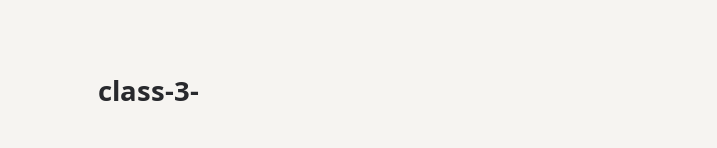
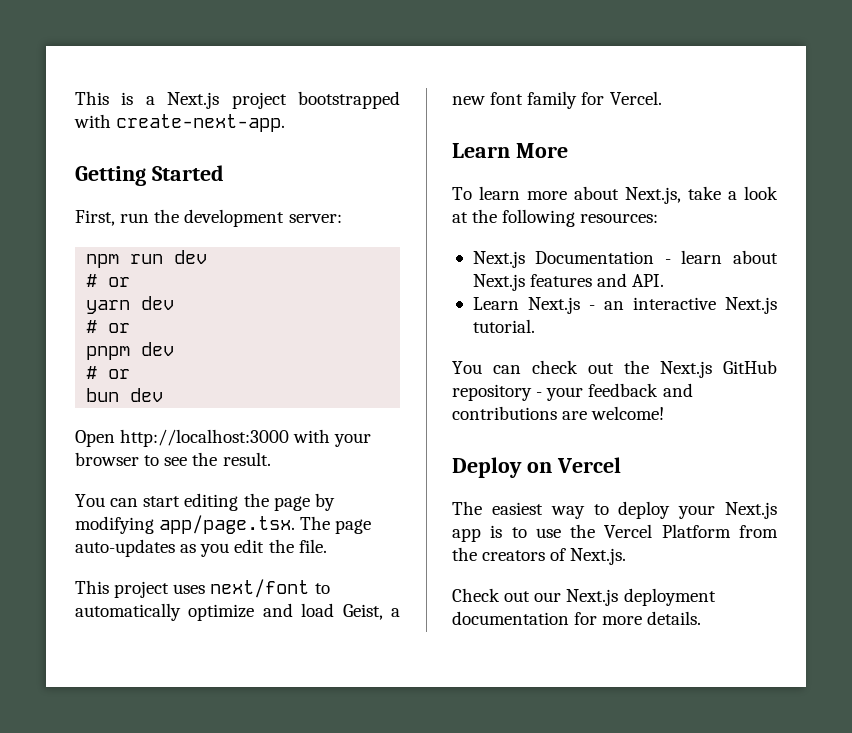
- class-3-
+ This is a Next.js project bootstrapped with create-next-app.
+ Getting Started
+ First, run the development server:
+ npm run dev
+ # or
+ yarn dev
+ # or
+ pnpm dev
+ # or
+ bun dev
+ Open http://localhost:3000 with your browser to see the result.
+ You can start editing the page by modifying app/page.tsx. The page auto-updates as you edit the file.
+ This project uses next/font to automatically optimize and load Geist, a new font family for Vercel.
+ Learn More
+ To learn more about Next.js, take a look at the following resources:
+ Next.js Documentation - learn about Next.js features and API.
+ Learn Next.js - an interactive Next.js tutorial.
+ You can check out the Next.js GitHub repository - your feedback and contributions are welcome!
+ Deploy on Vercel
+ The easiest way to deploy your Next.js app is to use the Vercel Platform from the creators of Next.js.
+ Check out our Next.js deployment documentation for more details.

